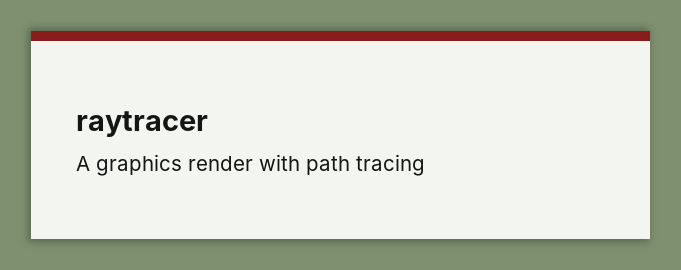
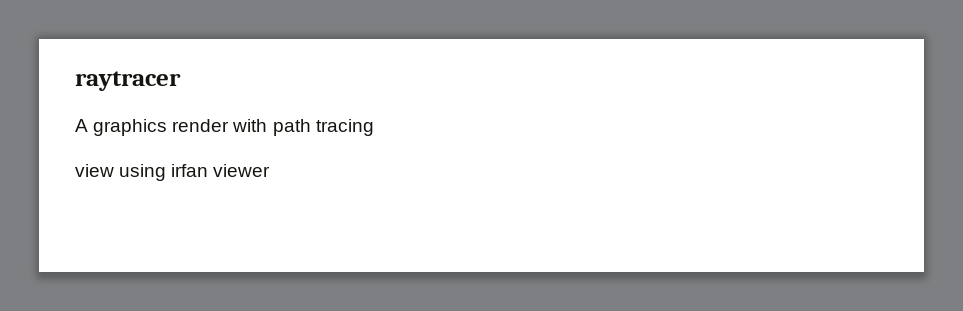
+ view using irfan viewer

